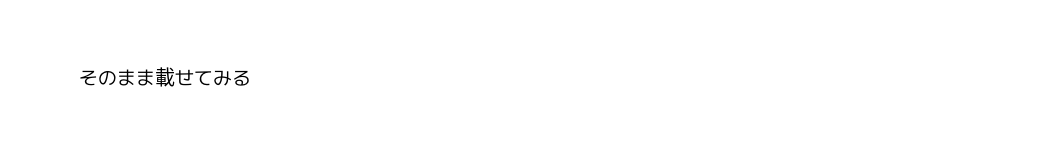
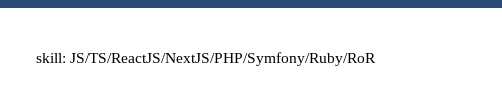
- そのまま載せてみる
+ skill: JS/TS/ReactJS/NextJS/PHP/Symfony/Ruby/RoR

